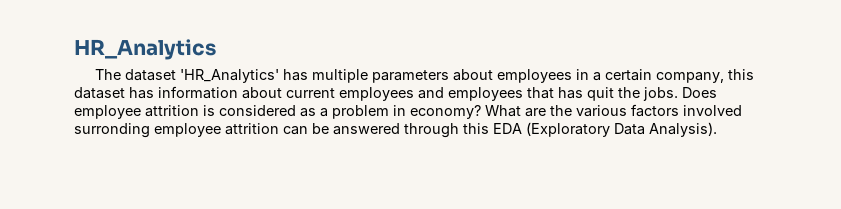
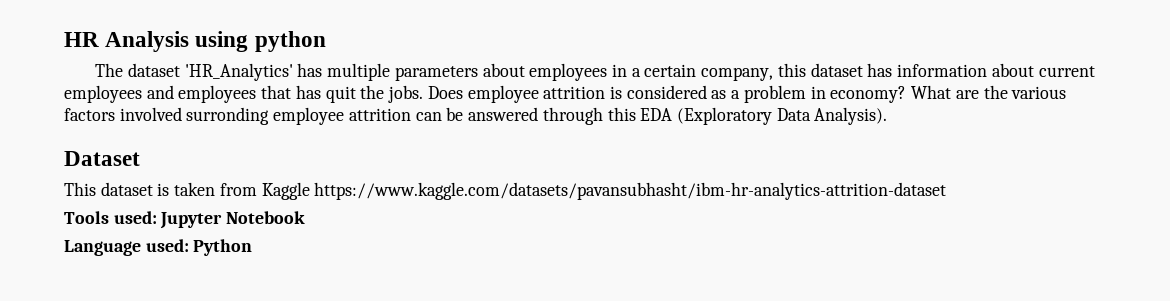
- HR_Analytics
+ HR Analysis using python
+ Dataset
+ This dataset is taken from Kaggle https://www.kaggle.com/datasets/pavansubhasht/ibm-hr-analytics-attrition-dataset
+ Tools used: Jupyter Notebook
+ Language used: Python

